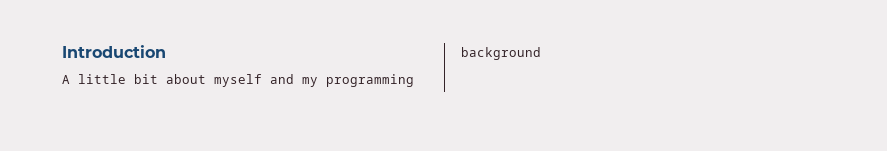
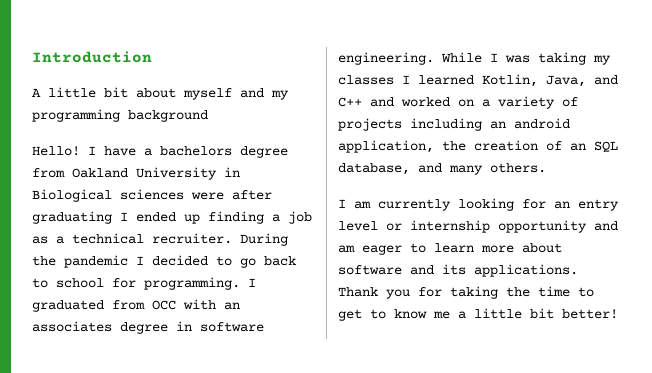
+ Hello! I have a bachelors degree from Oakland University in Biological sciences were after graduating I ended up finding a job as a technical recruiter. During the pandemic I decided to go back to school for programming. I graduated from OCC with an associates degree in software engineering. While I was taking my classes I learned Kotlin, Java, and C++ and worked on a variety of projects including an android application, the creation of an SQL database, and many others.
+ I am currently looking for an entry level or internship opportunity and am eager to learn more about software and its applications. Thank you for taking the time to get to know me a little bit better!

